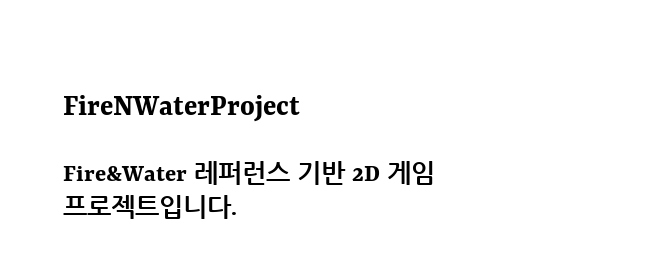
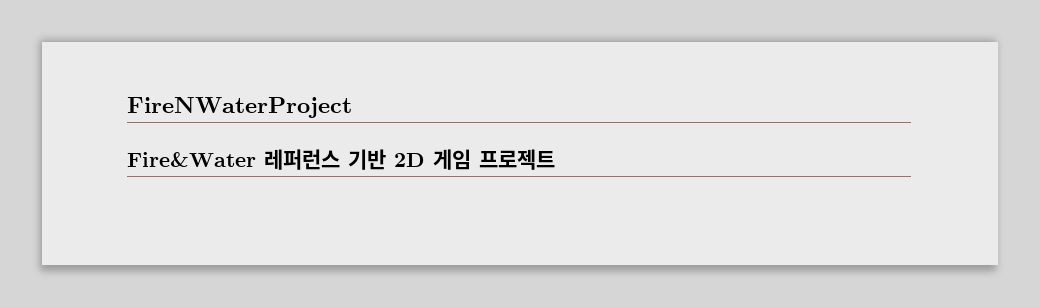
- Fire&Water 레퍼런스 기반 2D 게임 프로젝트입니다.
+ Fire&Water 레퍼런스 기반 2D 게임 프로젝트

